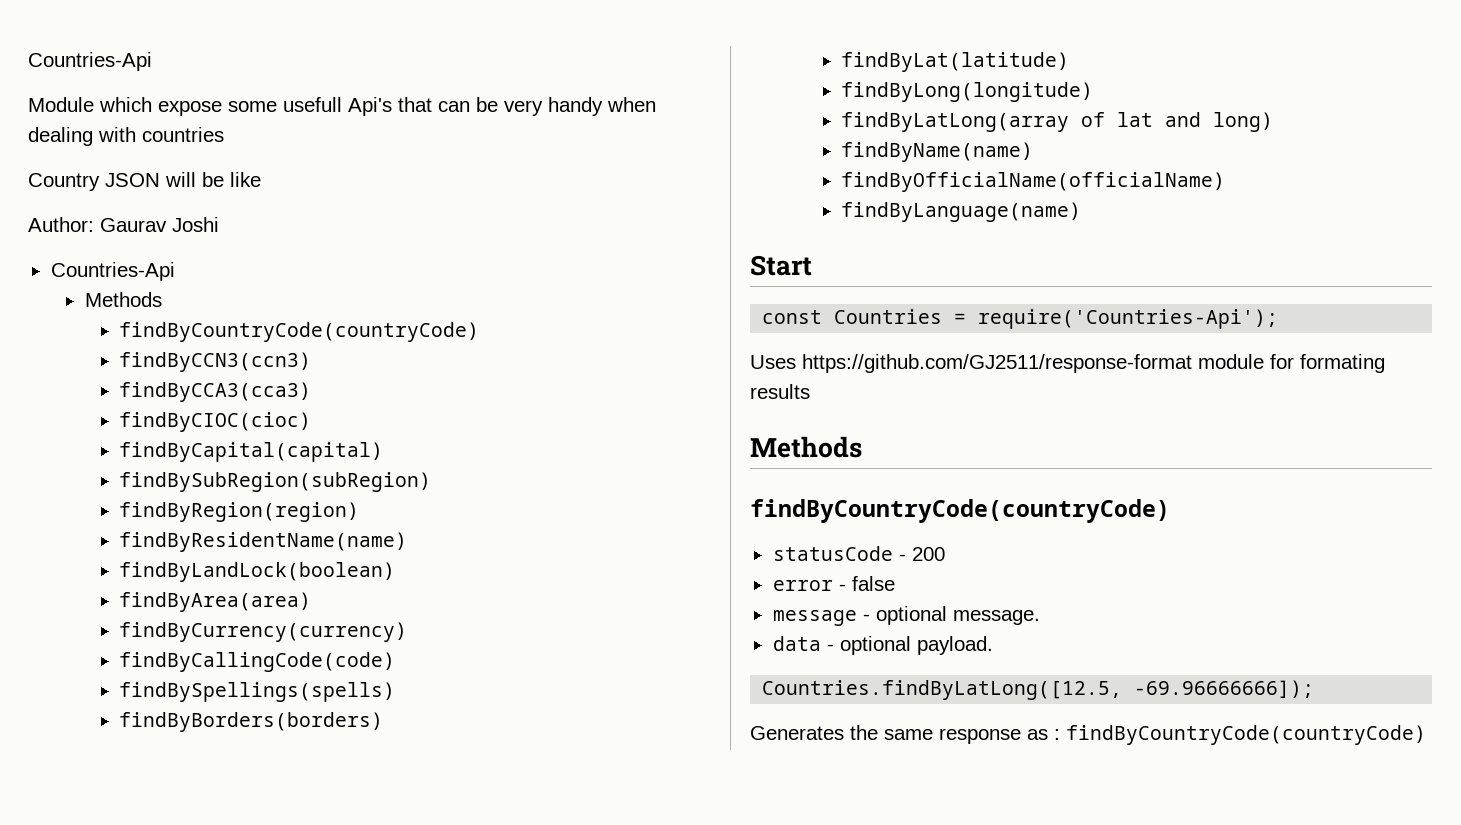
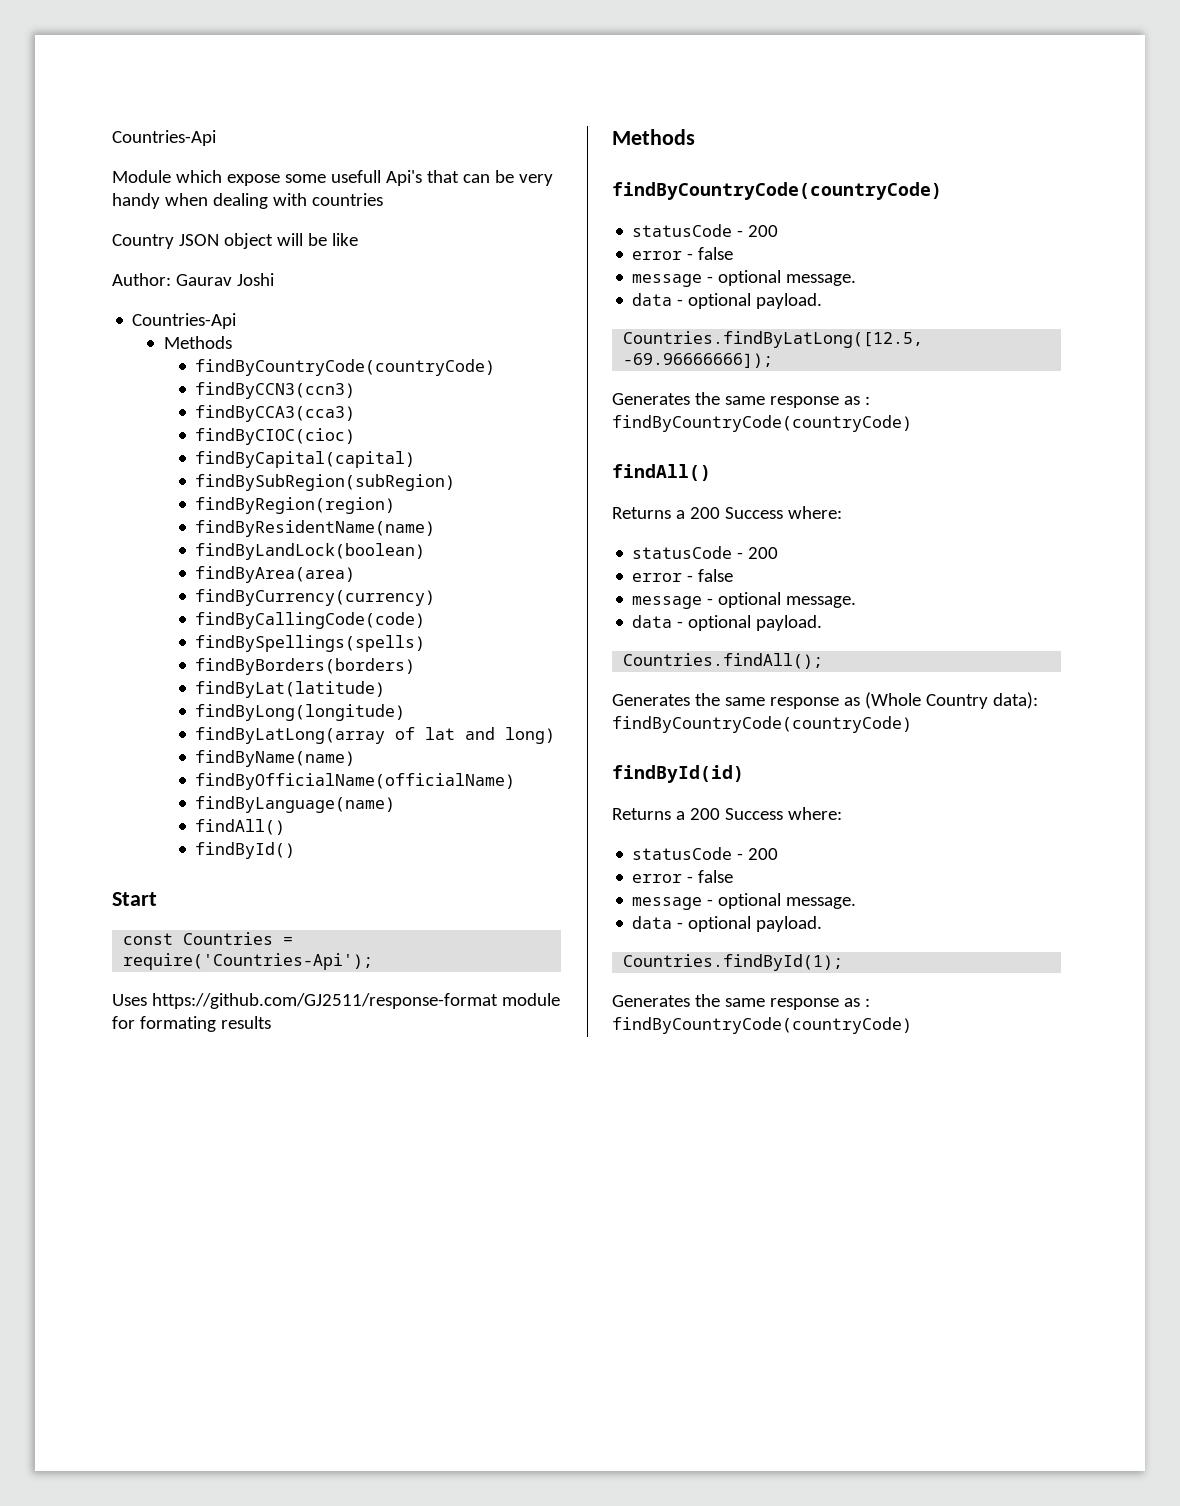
- Country JSON will be like
+ Country JSON object will be like
  findByLanguage(name)
+ findAll()
+ findById()
  Countries.findByLatLong([12.5, -69.96666666]);
+ Generates the same response as : findByCountryCode(countryCode)
+ findAll()
+ Returns a 200 Success where:
+ statusCode - 200
+ error - false
+ message - optional message.
+ data - optional payload.
+ Countries.findAll();
+ Generates the same response as (Whole Country data): findByCountryCode(countryCode)
+ findById(id)
+ Returns a 200 Success where:
+ statusCode - 200
+ error - false
+ message - optional message.
+ data - optional payload.
+ Countries.findById(1);

